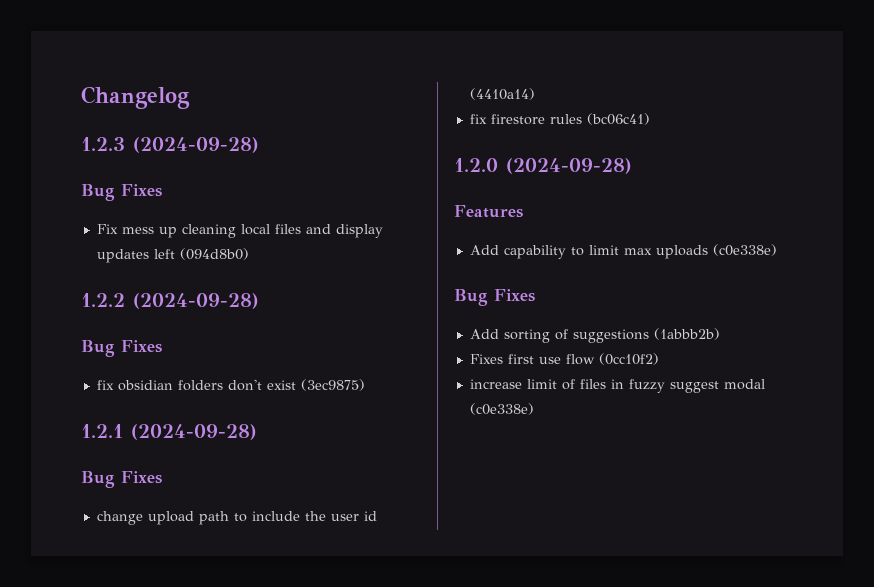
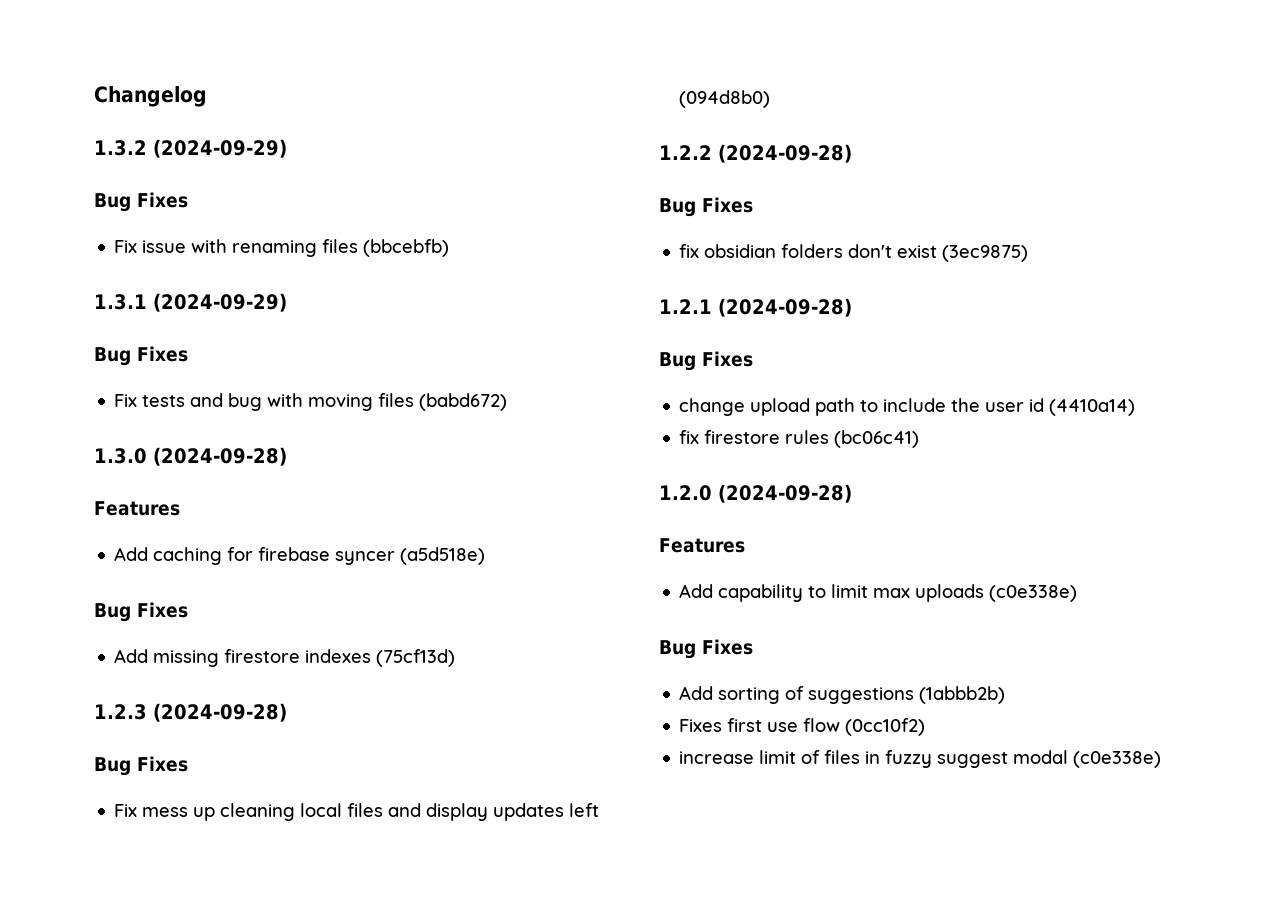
+ 1.3.2 (2024-09-29)
+ Bug Fixes
+ Fix issue with renaming files (bbcebfb)
+ 1.3.1 (2024-09-29)
+ Bug Fixes
+ Fix tests and bug with moving files (babd672)
+ 1.3.0 (2024-09-28)
+ Features
+ Add caching for firebase syncer (a5d518e)
+ Bug Fixes
+ Add missing firestore indexes (75cf13d)

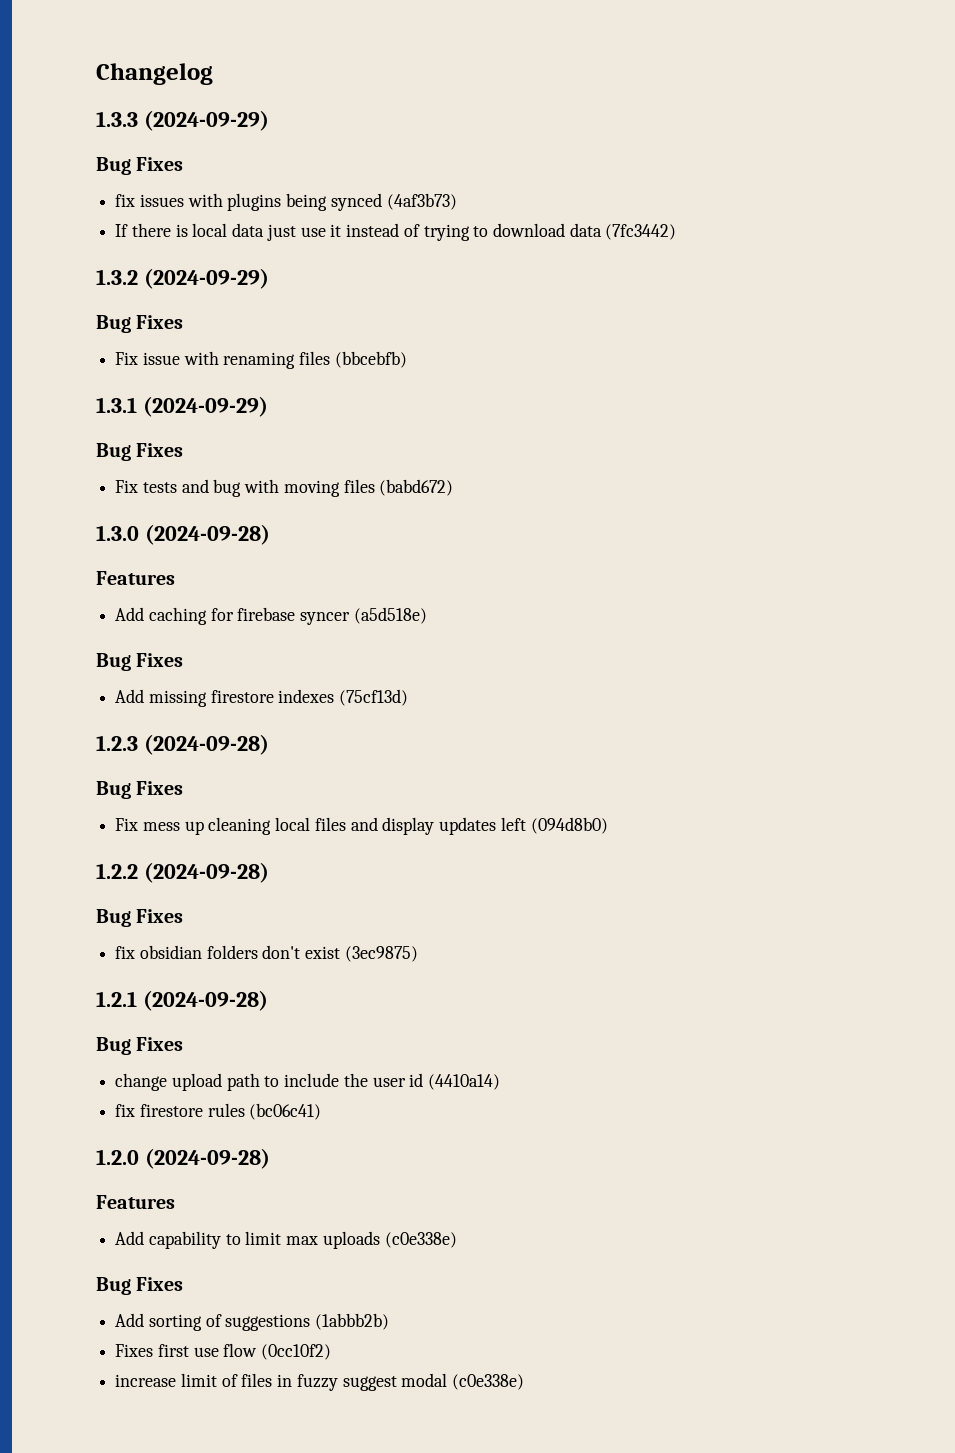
+ 1.3.3 (2024-09-29)
+ Bug Fixes
+ fix issues with plugins being synced (4af3b73)
+ If there is local data just use it instead of trying to download data (7fc3442)

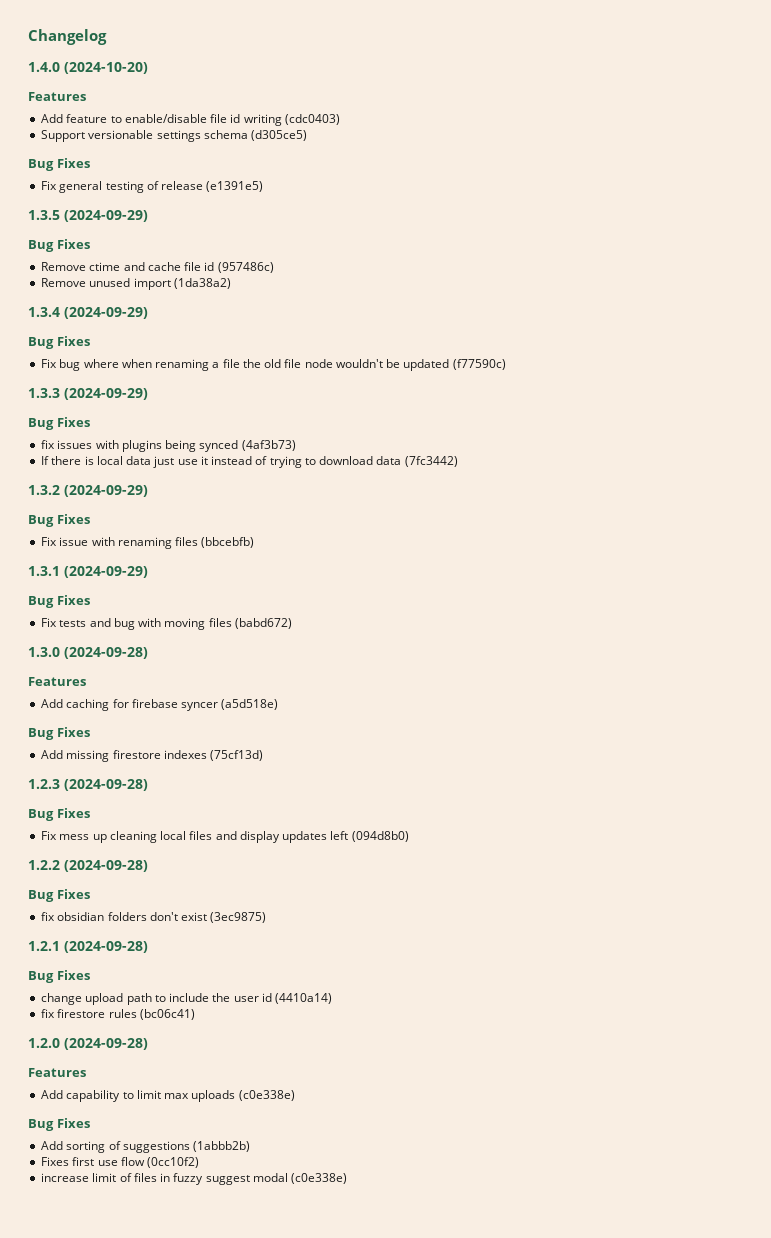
+ 1.4.0 (2024-10-20)
+ Features
+ Add feature to enable/disable file id writing (cdc0403)
+ Support versionable settings schema (d305ce5)
+ Bug Fixes
+ Fix general testing of release (e1391e5)
+ 1.3.5 (2024-09-29)
+ Bug Fixes
+ Remove ctime and cache file id (957486c)
+ Remove unused import (1da38a2)
+ 1.3.4 (2024-09-29)
+ Bug Fixes
+ Fix bug where when renaming a file the old file node wouldn't be updated (f77590c)

